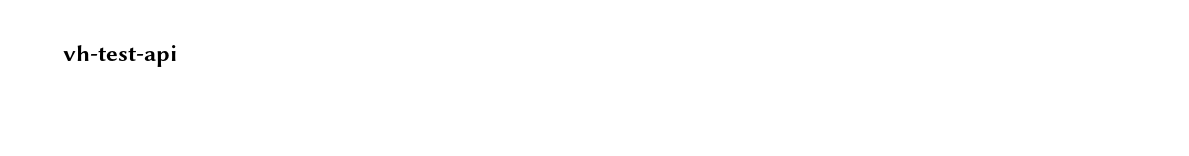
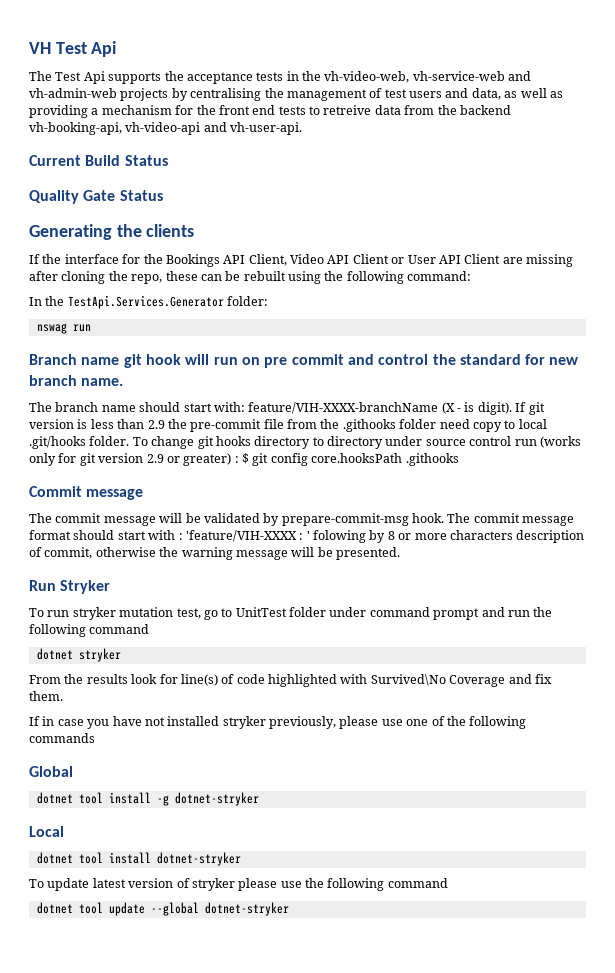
- vh-test-api
+ VH Test Api
+ The Test Api supports the acceptance tests in the vh-video-web, vh-service-web and vh-admin-web projects by centralising the management of test users and data, as well as providing a mechanism for the front end tests to retreive data from the backend vh-booking-api, vh-video-api and vh-user-api.
+ Current Build Status
+ Quality Gate Status
+ Generating the clients
+ If the interface for the Bookings API Client, Video API Client or User API Client are missing after cloning the repo, these can be rebuilt using the following command:
+ In the TestApi.Services.Generator folder:
+ nswag run
+ Branch name git hook will run on pre commit and control the standard for new branch name.
+ The branch name should start with: feature/VIH-XXXX-branchName (X - is digit). If git version is less than 2.9 the pre-commit file from the .githooks folder need copy to local .git/hooks folder. To change git hooks directory to directory under source control run (works only for git version 2.9 or greater) : $ git config core.hooksPath .githooks
+ Commit message
+ The commit message will be validated by prepare-commit-msg hook. The commit message format should start with : 'feature/VIH-XXXX : ' folowing by 8 or more characters description of commit, otherwise the warning message will be presented.
+ Run Stryker
+ To run stryker mutation test, go to UnitTest folder under command prompt and run the following command
+ dotnet stryker
+ From the results look for line(s) of code highlighted with Survived\No Coverage and fix them.
+ If in case you have not installed stryker previously, please use one of the following commands
+ Global
+ dotnet tool install -g dotnet-stryker
+ Local
+ dotnet tool install dotnet-stryker
+ To update latest version of stryker please use the following command
+ dotnet tool update --global dotnet-stryker

